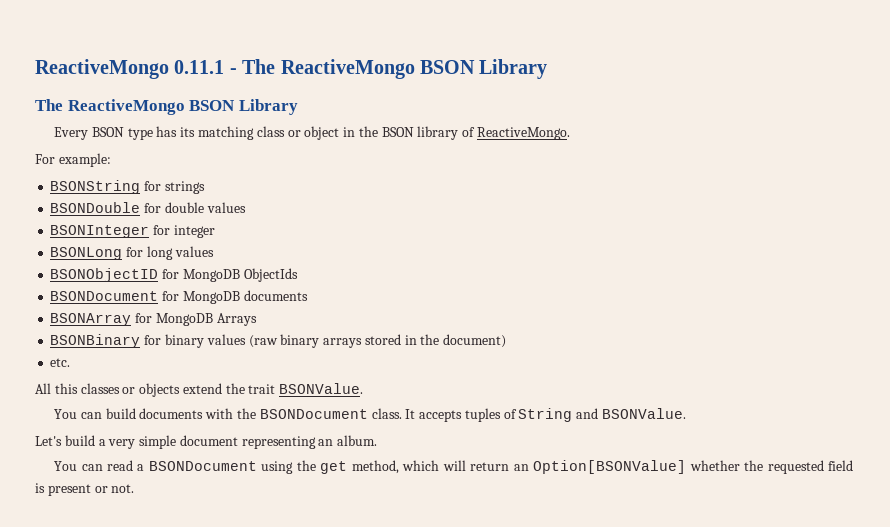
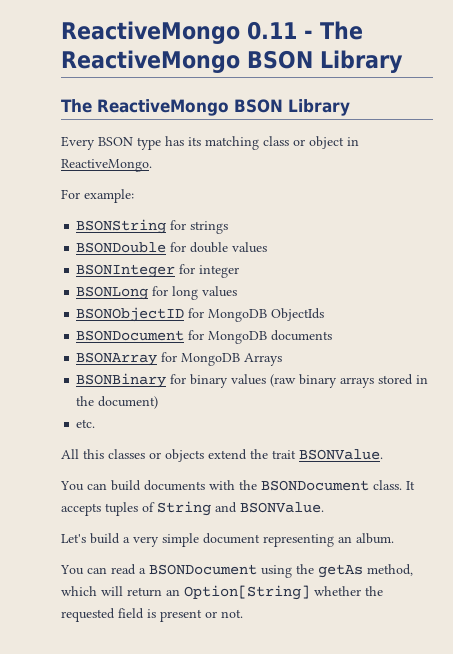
- ReactiveMongo 0.11.1 - The ReactiveMongo BSON Library
+ ReactiveMongo 0.11 - The ReactiveMongo BSON Library
- Every BSON type has its matching class or object in the BSON library of ReactiveMongo.
+ Every BSON type has its matching class or object in ReactiveMongo.
- You can read a BSONDocument using the get method, which will return an Option[BSONValue] whether the requested field is present or not.
+ You can read a BSONDocument using the getAs method, which will return an Option[String] whether the requested field is present or not.

